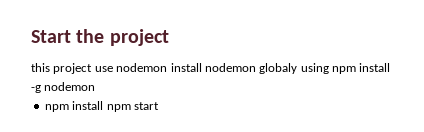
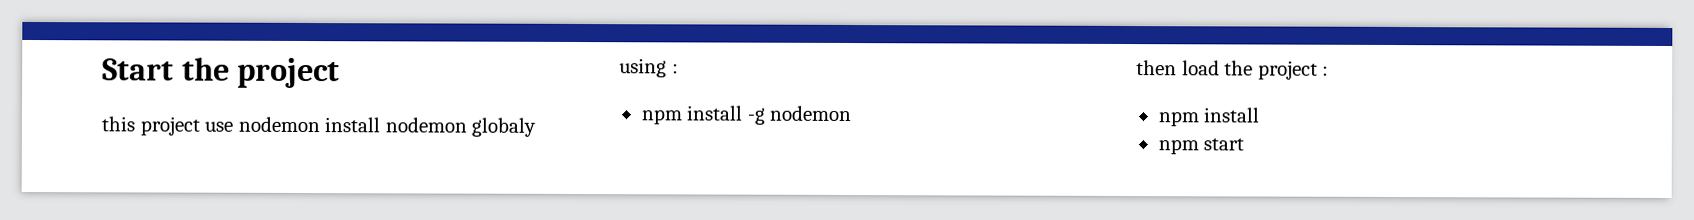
- this project use nodemon install nodemon globaly using npm install -g nodemon
+ this project use nodemon install nodemon globaly using :
+ npm install -g nodemon
- npm install npm start
+ then load the project :
+ npm install
+ npm start

